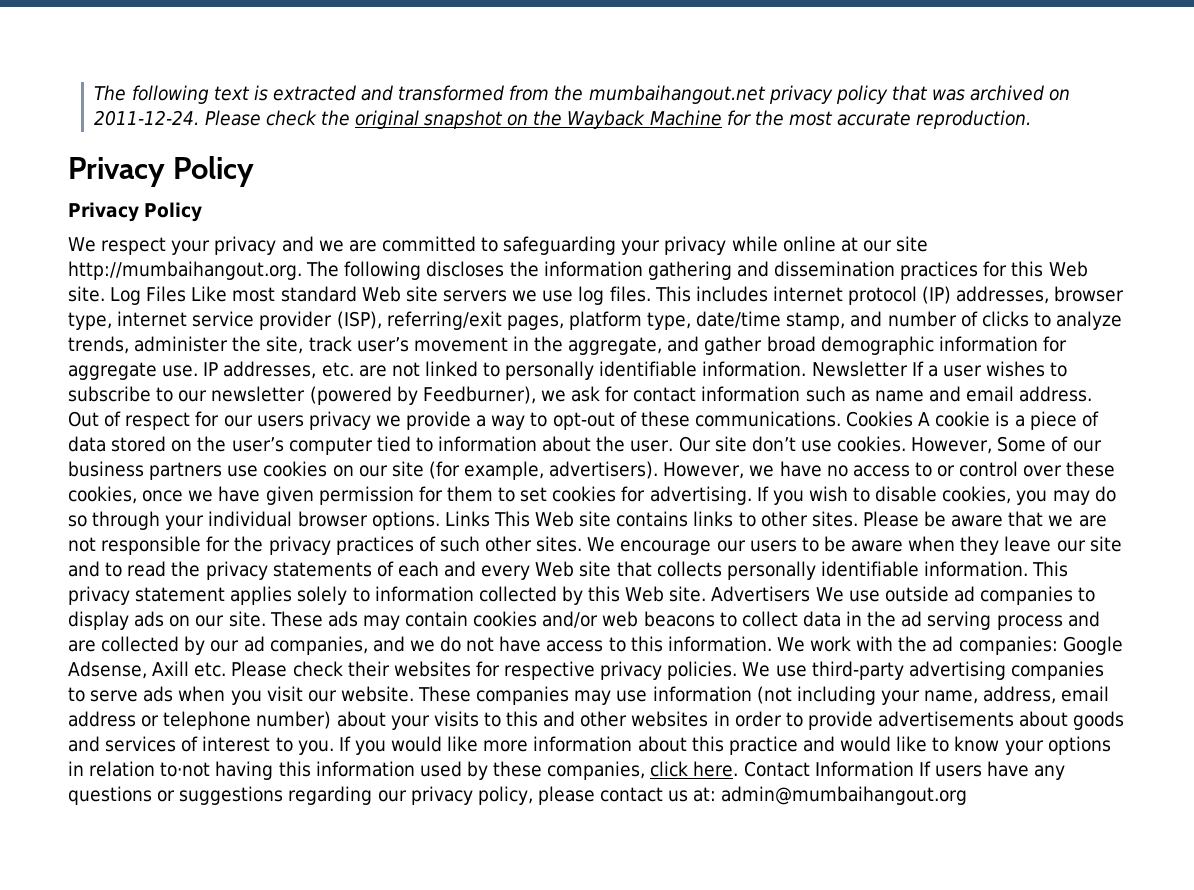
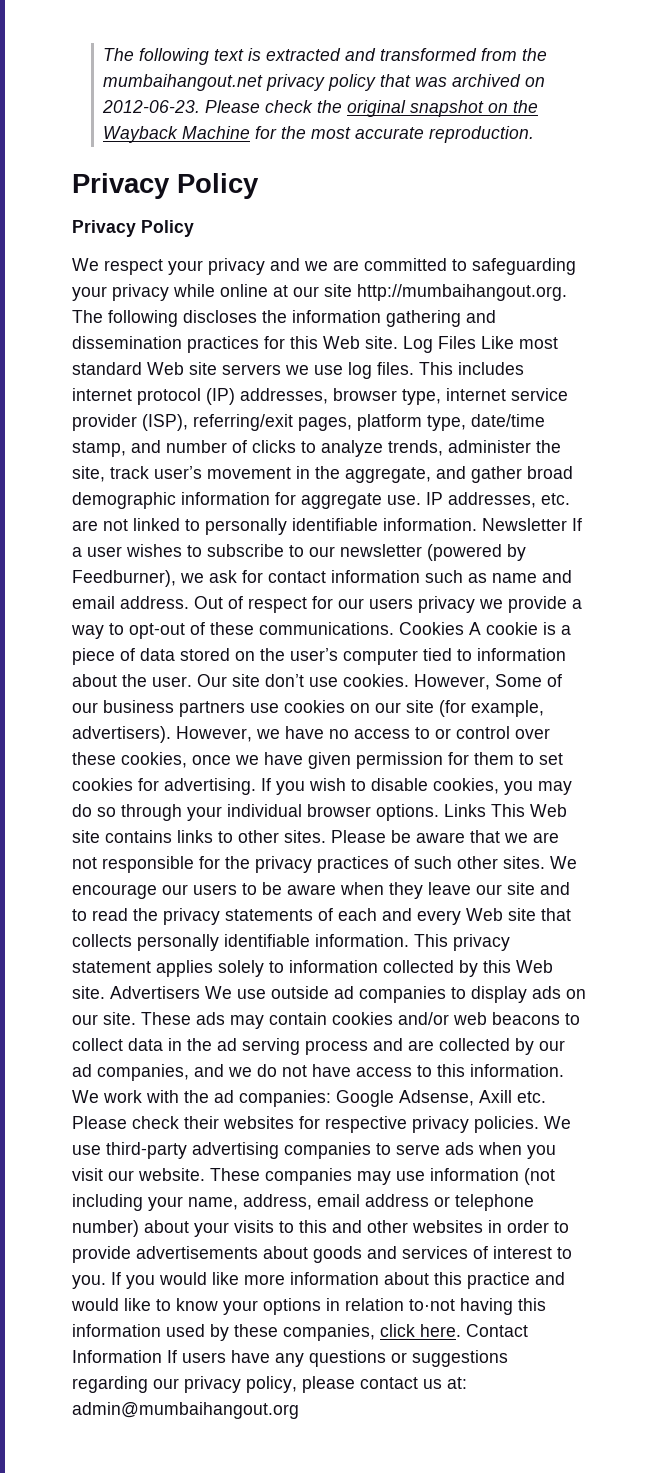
- The following text is extracted and transformed from the mumbaihangout.net privacy policy that was archived on 2011-12-24.
+ The following text is extracted and transformed from the mumbaihangout.net privacy policy that was archived on 2012-06-23.

